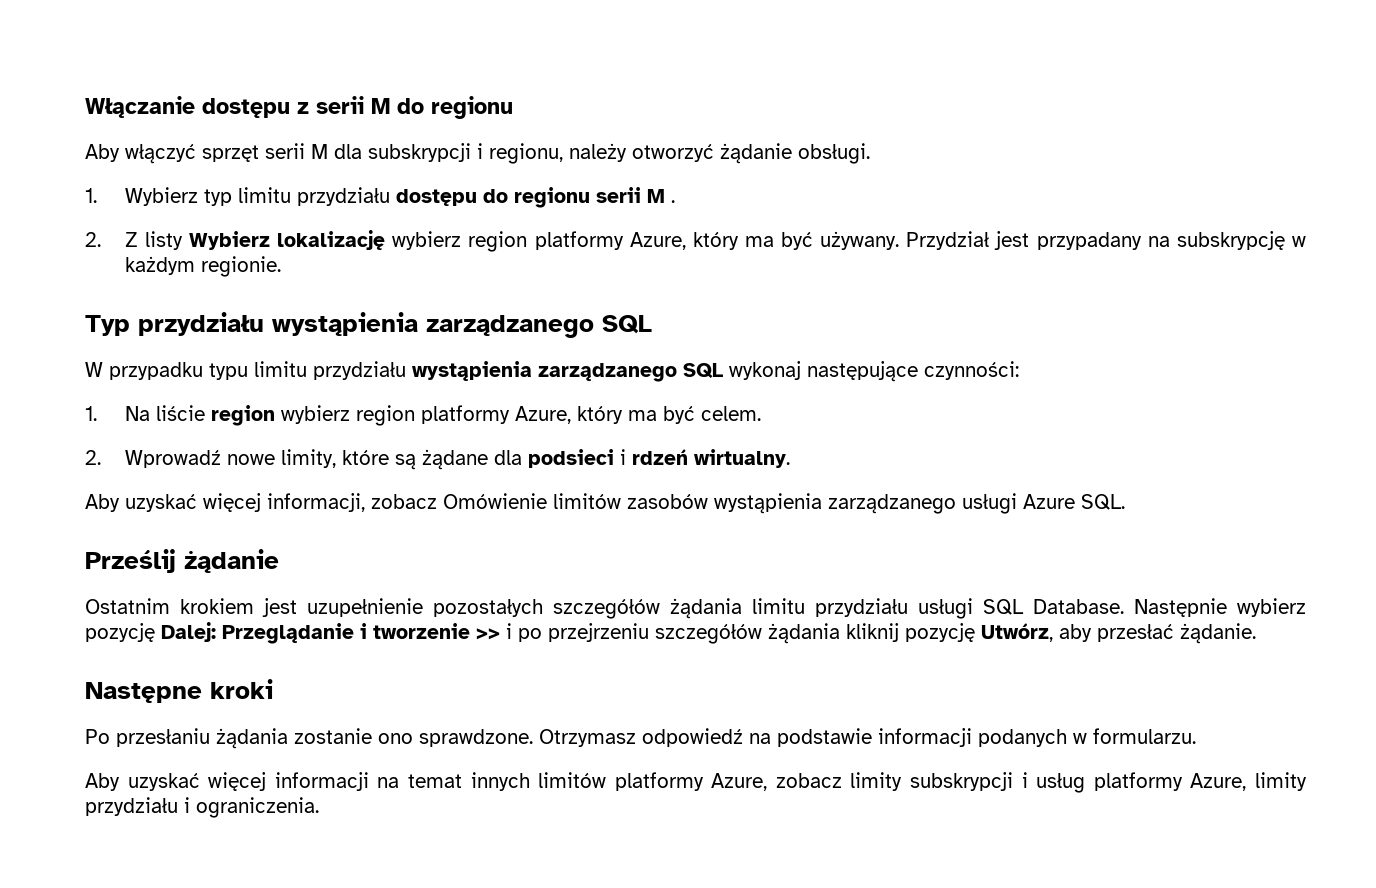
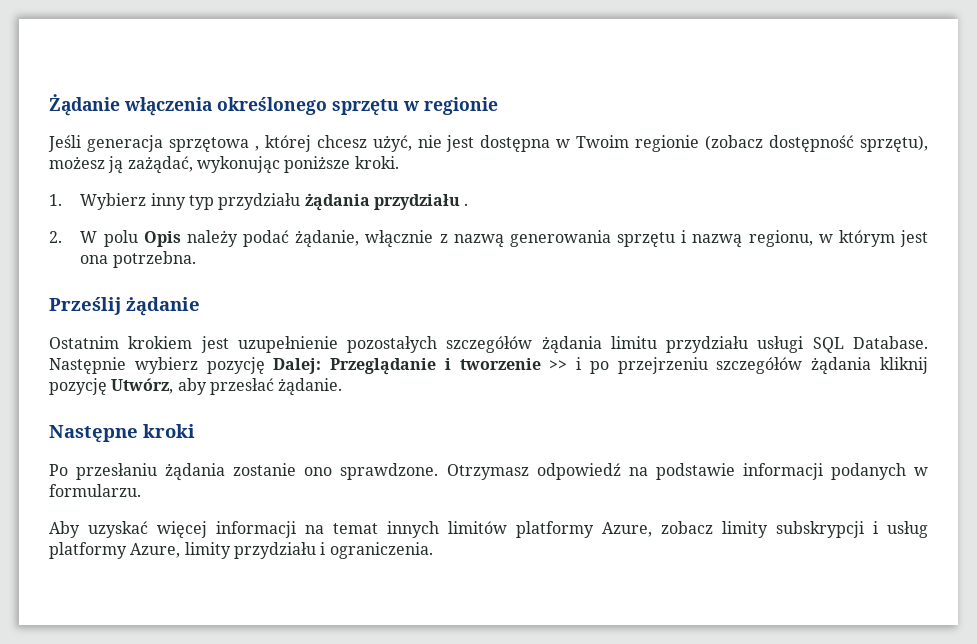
- Włączanie dostępu z serii M do regionu
- Aby włączyć sprzęt serii M dla subskrypcji i regionu, należy otworzyć żądanie obsługi.
- 1. Wybierz typ limitu przydziału dostępu do regionu serii M .
- 2. Z listy Wybierz lokalizację wybierz region platformy Azure, który ma być używany. Przydział jest przypadany na subskrypcję w każdym regionie.
- Typ przydziału wystąpienia zarządzanego SQL
- W przypadku typu limitu przydziału wystąpienia zarządzanego SQL wykonaj następujące czynności:
- 1. Na liście region wybierz region platformy Azure, który ma być celem.
- 2. Wprowadź nowe limity, które są żądane dla podsieci i rdzeń wirtualny.
- Aby uzyskać więcej informacji, zobacz Omówienie limitów zasobów wystąpienia zarządzanego usługi Azure SQL.
+ Żądanie włączenia określonego sprzętu w regionie
+ Jeśli generacja sprzętowa , której chcesz użyć, nie jest dostępna w Twoim regionie (zobacz dostępność sprzętu), możesz ją zażądać, wykonując poniższe kroki.
+ 1. Wybierz inny typ przydziału żądania przydziału .
+ 2. W polu Opis należy podać żądanie, włącznie z nazwą generowania sprzętu i nazwą regionu, w którym jest ona potrzebna.

